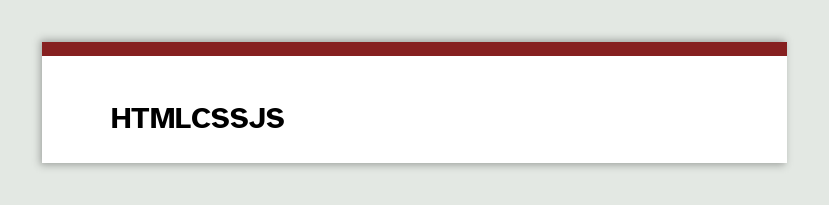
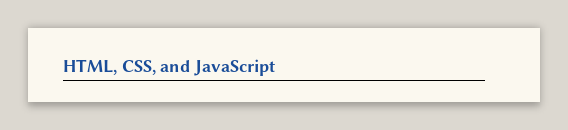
- HTMLCSSJS
+ HTML, CSS, and JavaScript

